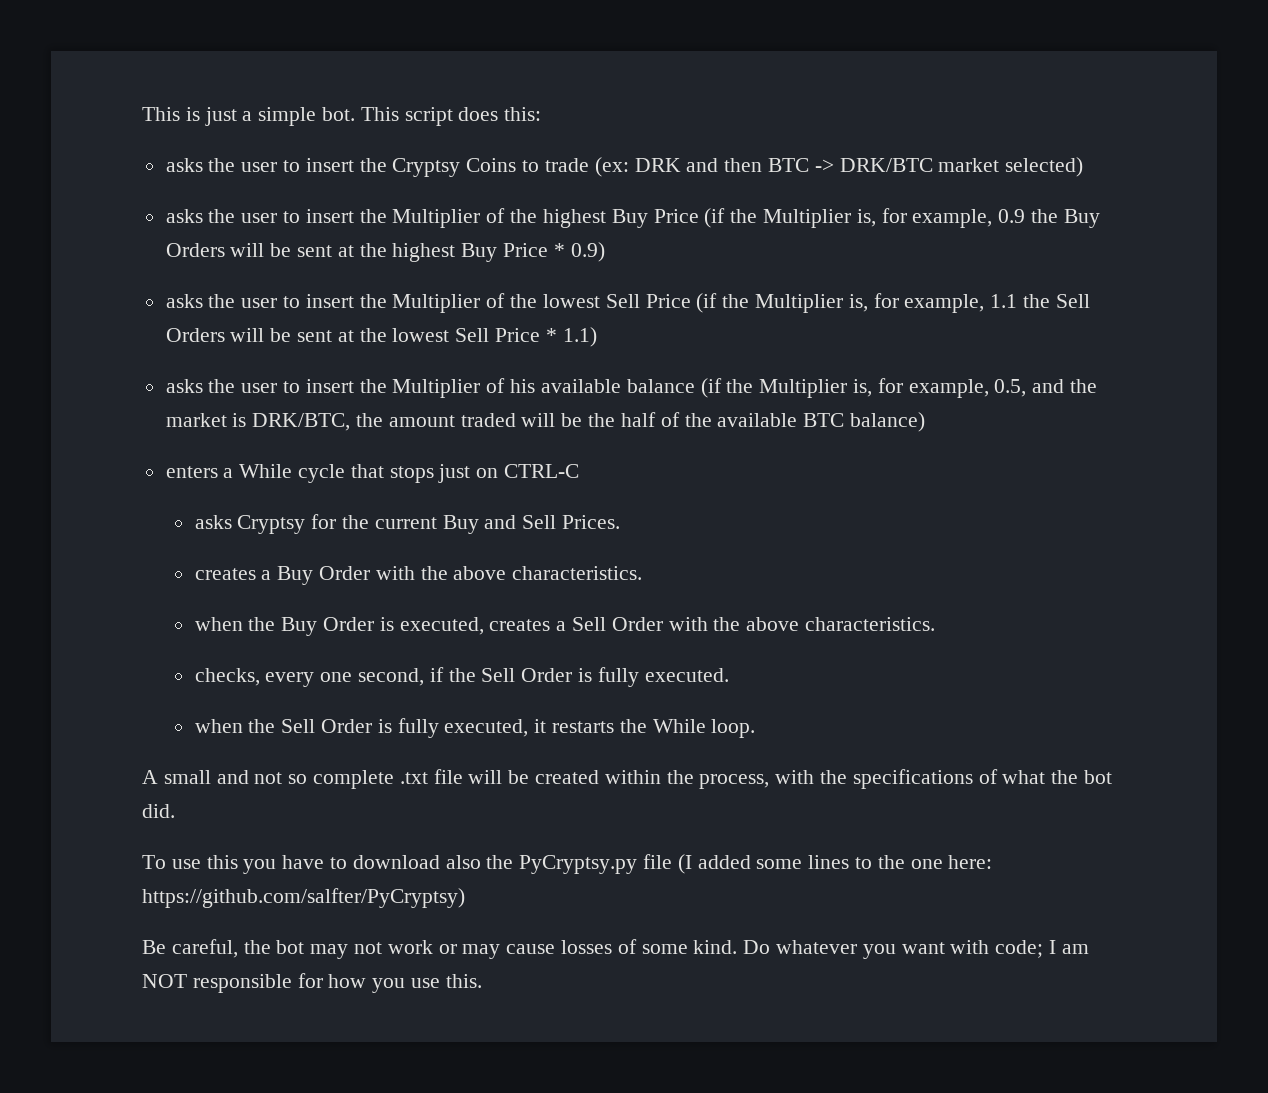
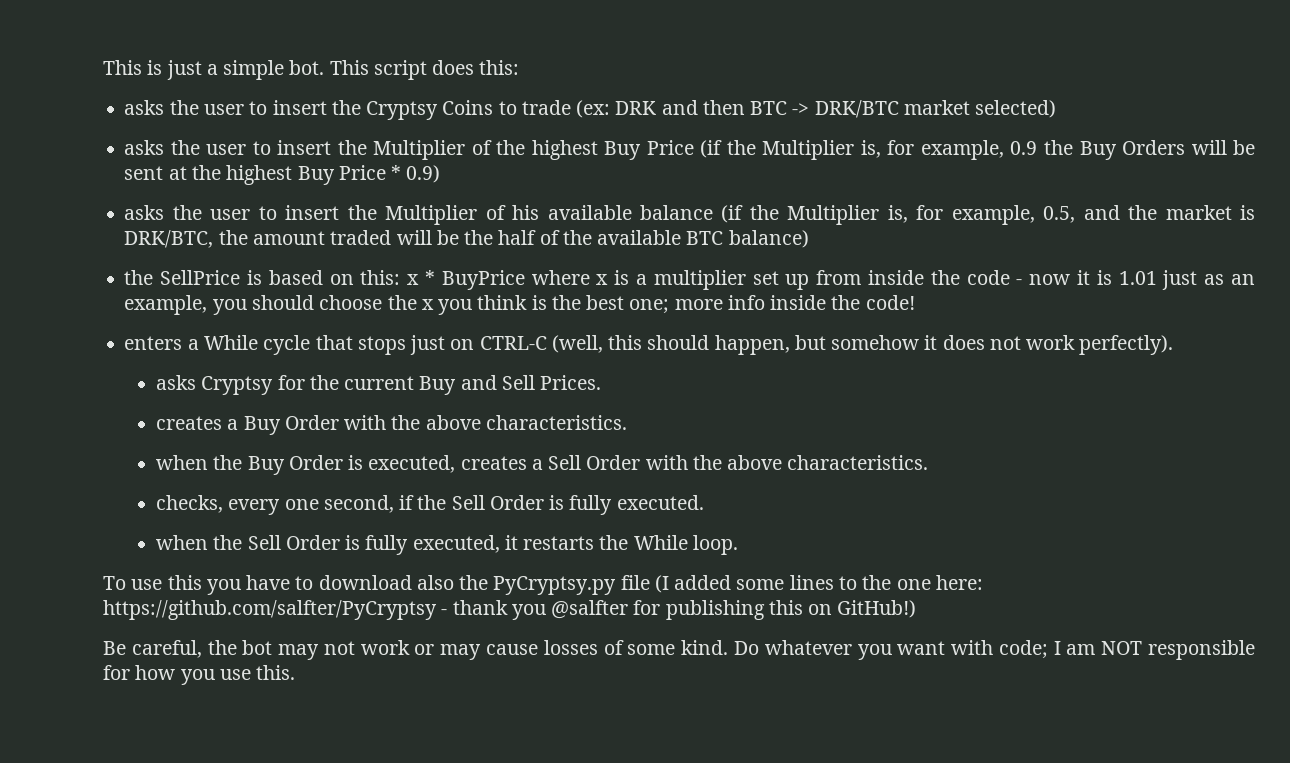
- asks the user to insert the Multiplier of the lowest Sell Price (if the Multiplier is, for example, 1.1 the Sell Orders will be sent at the lowest Sell Price * 1.1)
+ the SellPrice is based on this: x * BuyPrice where x is a multiplier set up from inside the code - now it is 1.01 just as an example, you should choose the x you think is the best one; more info inside the code!
- enters a While cycle that stops just on CTRL-C
+ enters a While cycle that stops just on CTRL-C (well, this should happen, but somehow it does not work perfectly).
- A small and not so complete .txt file will be created within the process, with the specifications of what the bot did.
- To use this you have to download also the PyCryptsy.py file (I added some lines to the one here: https://github.com/salfter/PyCryptsy)
+ To use this you have to download also the PyCryptsy.py file (I added some lines to the one here: https://github.com/salfter/PyCryptsy - thank you @salfter for publishing this on GitHub!)

